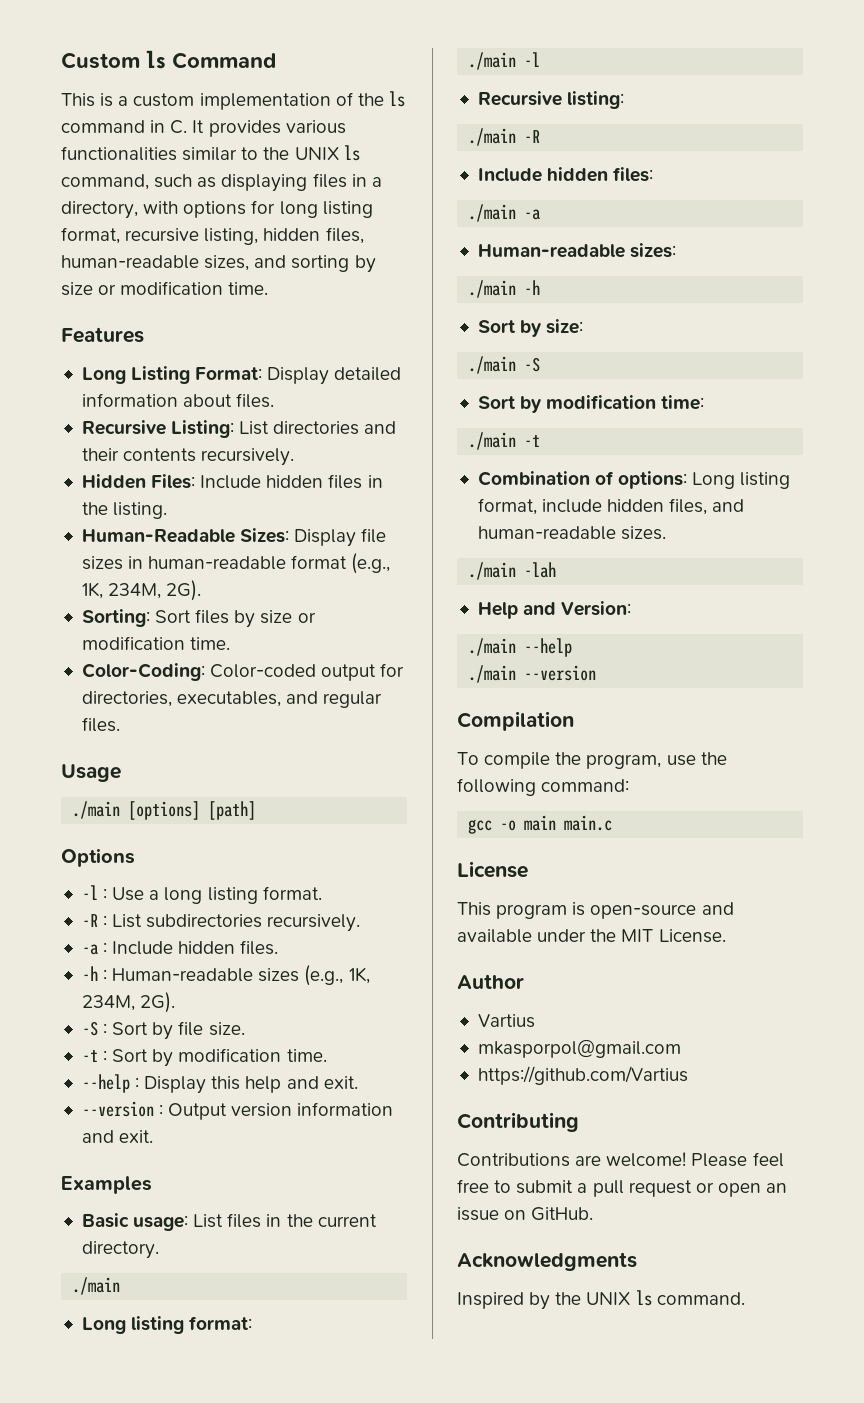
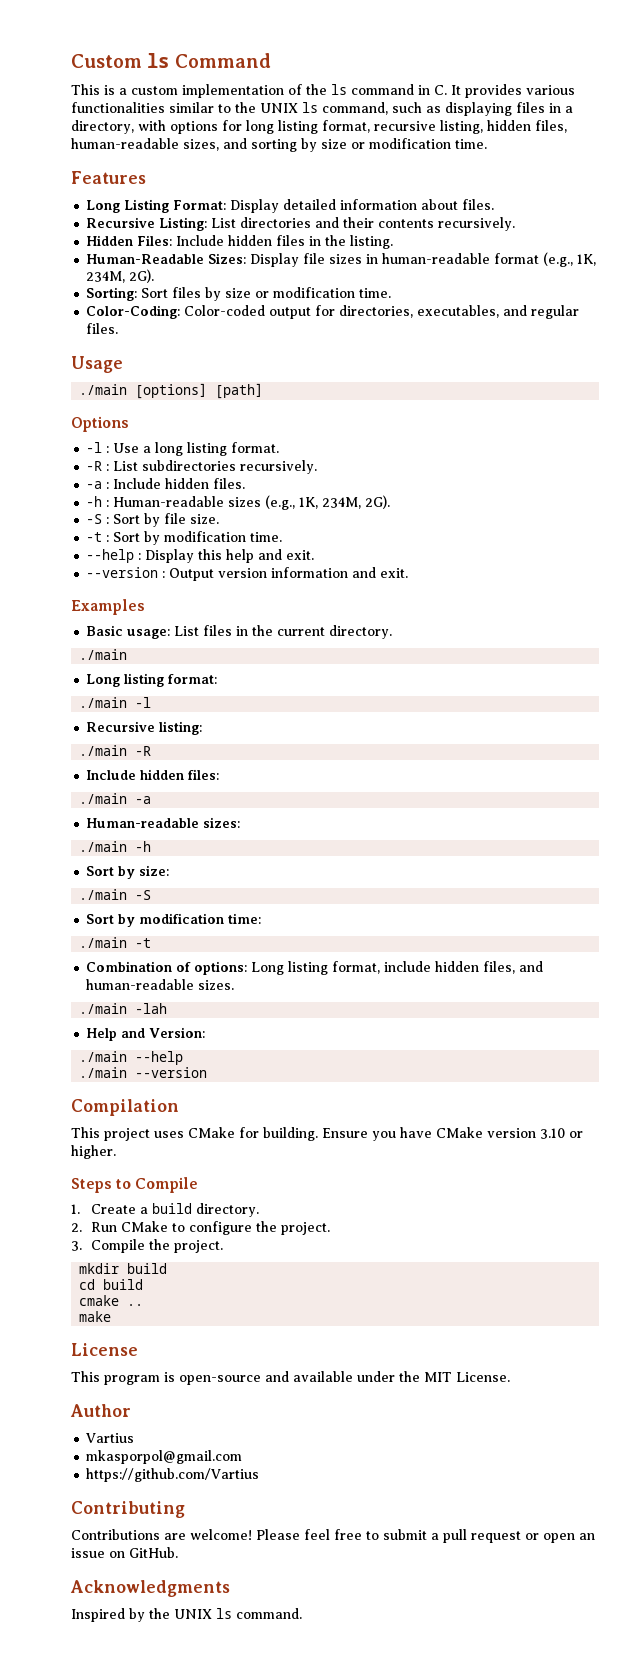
- To compile the program, use the following command:
- gcc -o main main.c
+ This project uses CMake for building. Ensure you have CMake version 3.10 or higher.
+ Steps to Compile
+ 1. Create a build directory.
+ 2. Run CMake to configure the project.
+ 3. Compile the project.
+ mkdir build
+ cd build
+ cmake ..
+ make

